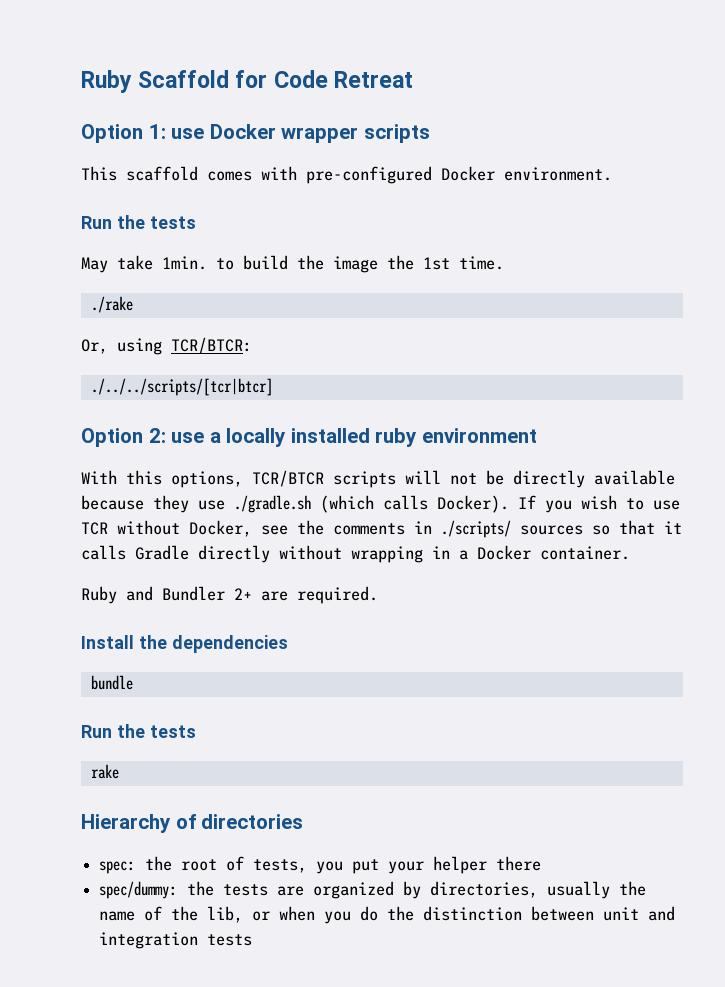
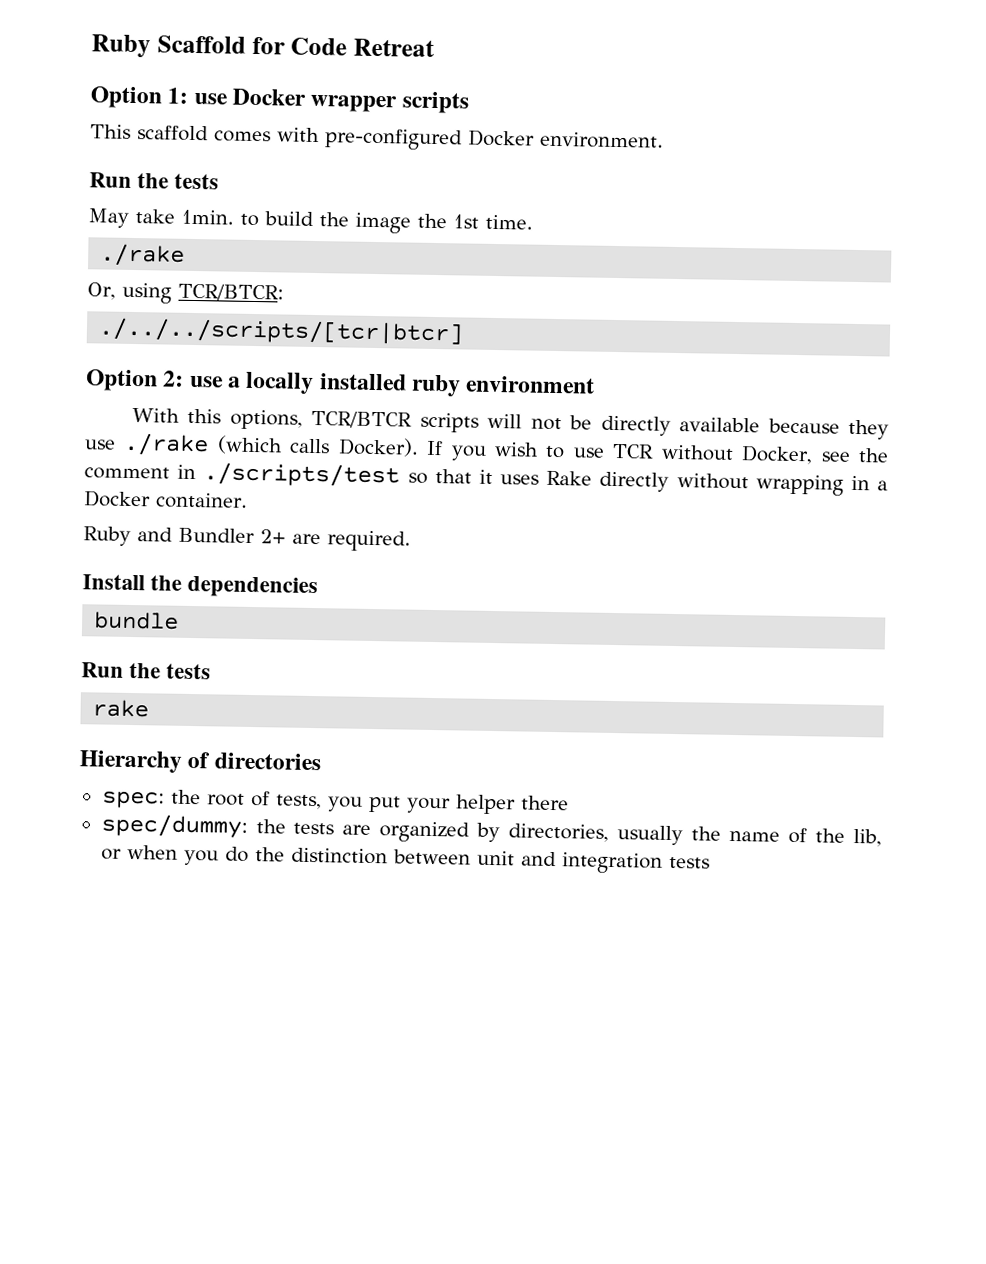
- With this options, TCR/BTCR scripts will not be directly available because they use ./gradle.sh (which calls Docker).
+ With this options, TCR/BTCR scripts will not be directly available because they use ./rake (which calls Docker).
- If you wish to use TCR without Docker, see the comments in ./scripts/ sources so that it calls Gradle directly without wrapping in a Docker container.
+ If you wish to use TCR without Docker, see the comment in ./scripts/test so that it uses Rake directly without wrapping in a Docker container.

